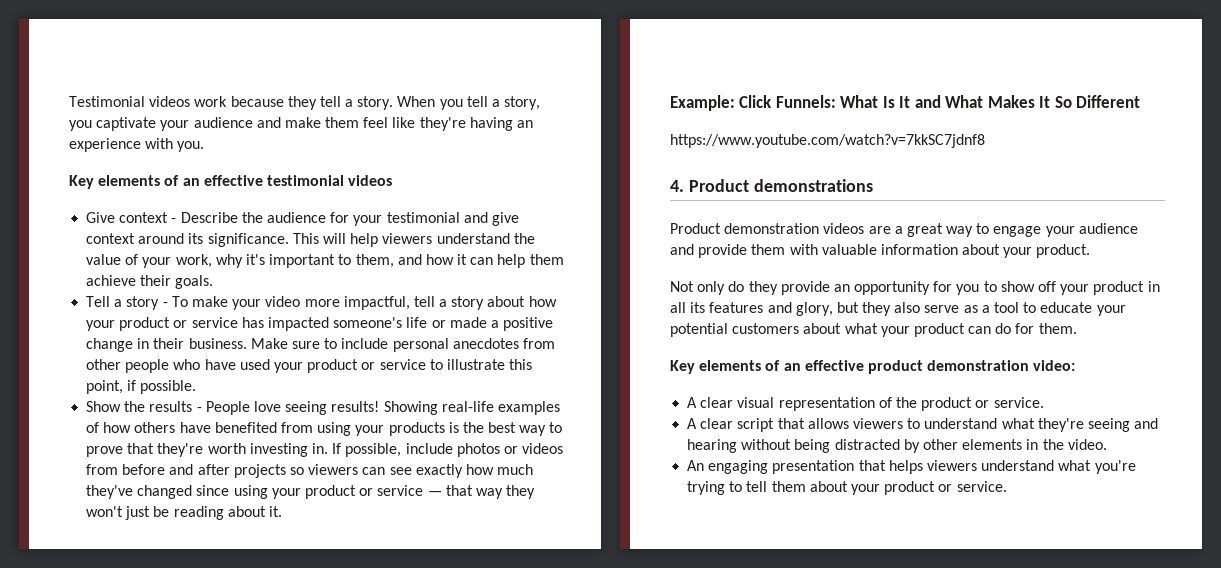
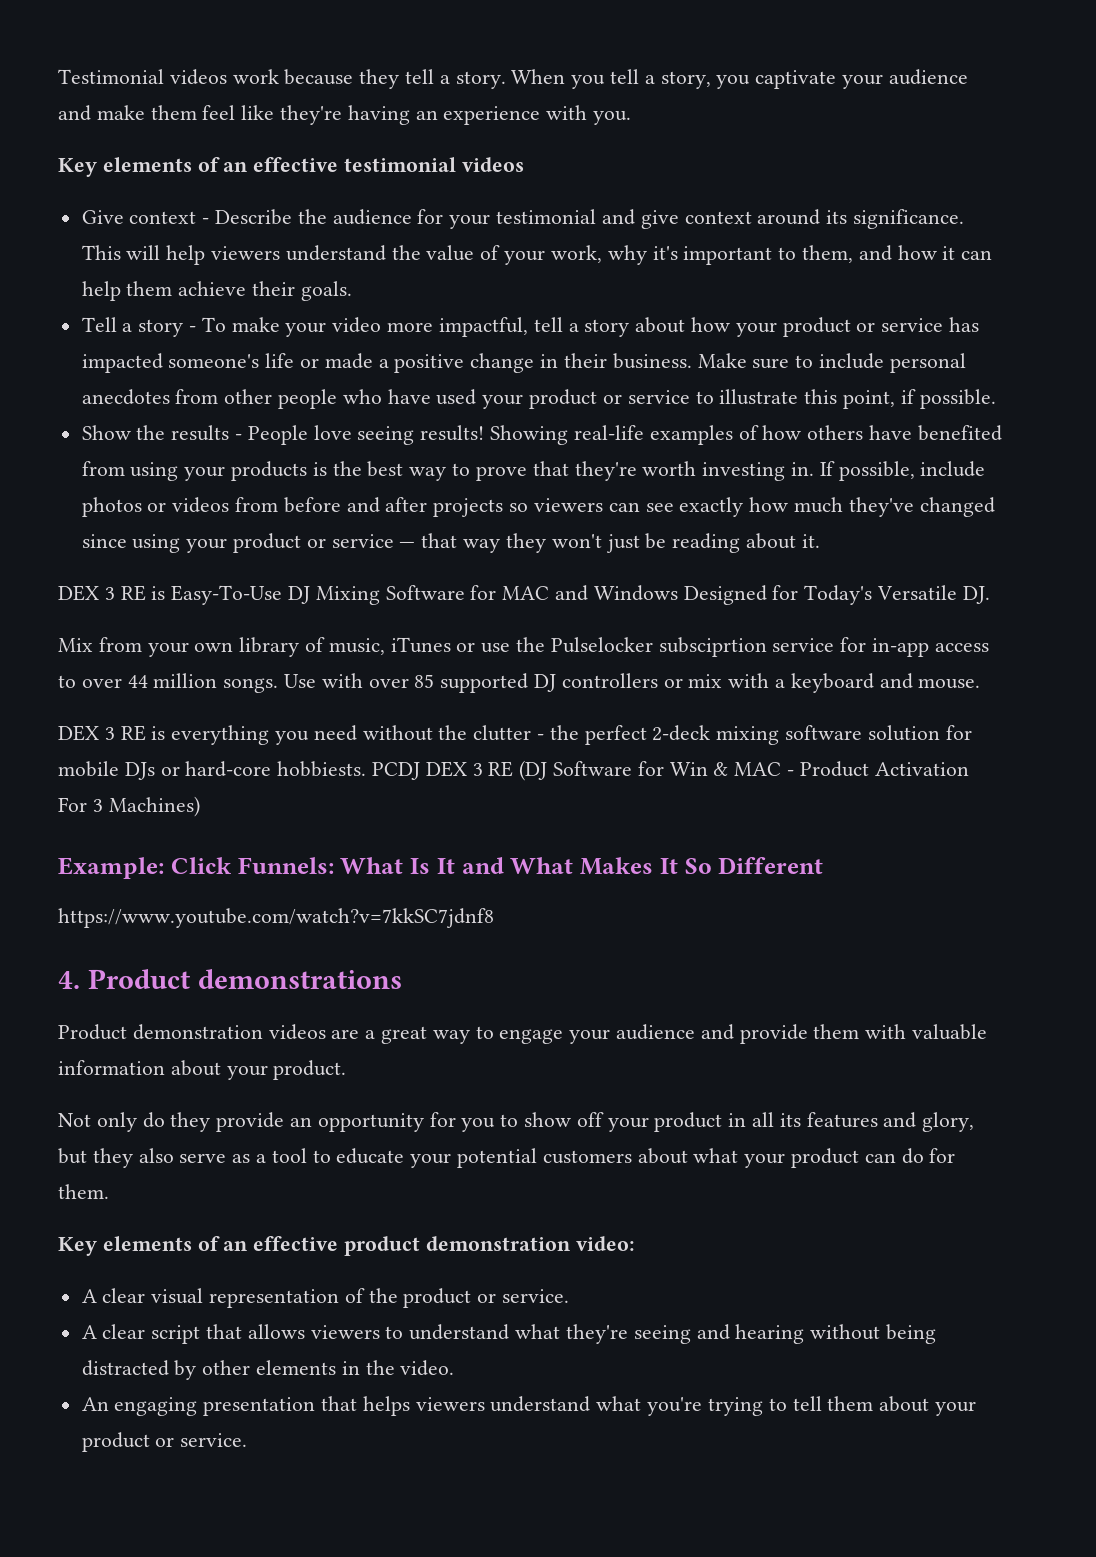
+ DEX 3 RE is Easy-To-Use DJ Mixing Software for MAC and Windows Designed for Today's Versatile DJ.
+ Mix from your own library of music, iTunes or use the Pulselocker subsciprtion service for in-app access to over 44 million songs. Use with over 85 supported DJ controllers or mix with a keyboard and mouse.
+ DEX 3 RE is everything you need without the clutter - the perfect 2-deck mixing software solution for mobile DJs or hard-core hobbiests. PCDJ DEX 3 RE (DJ Software for Win & MAC - Product Activation For 3 Machines)

